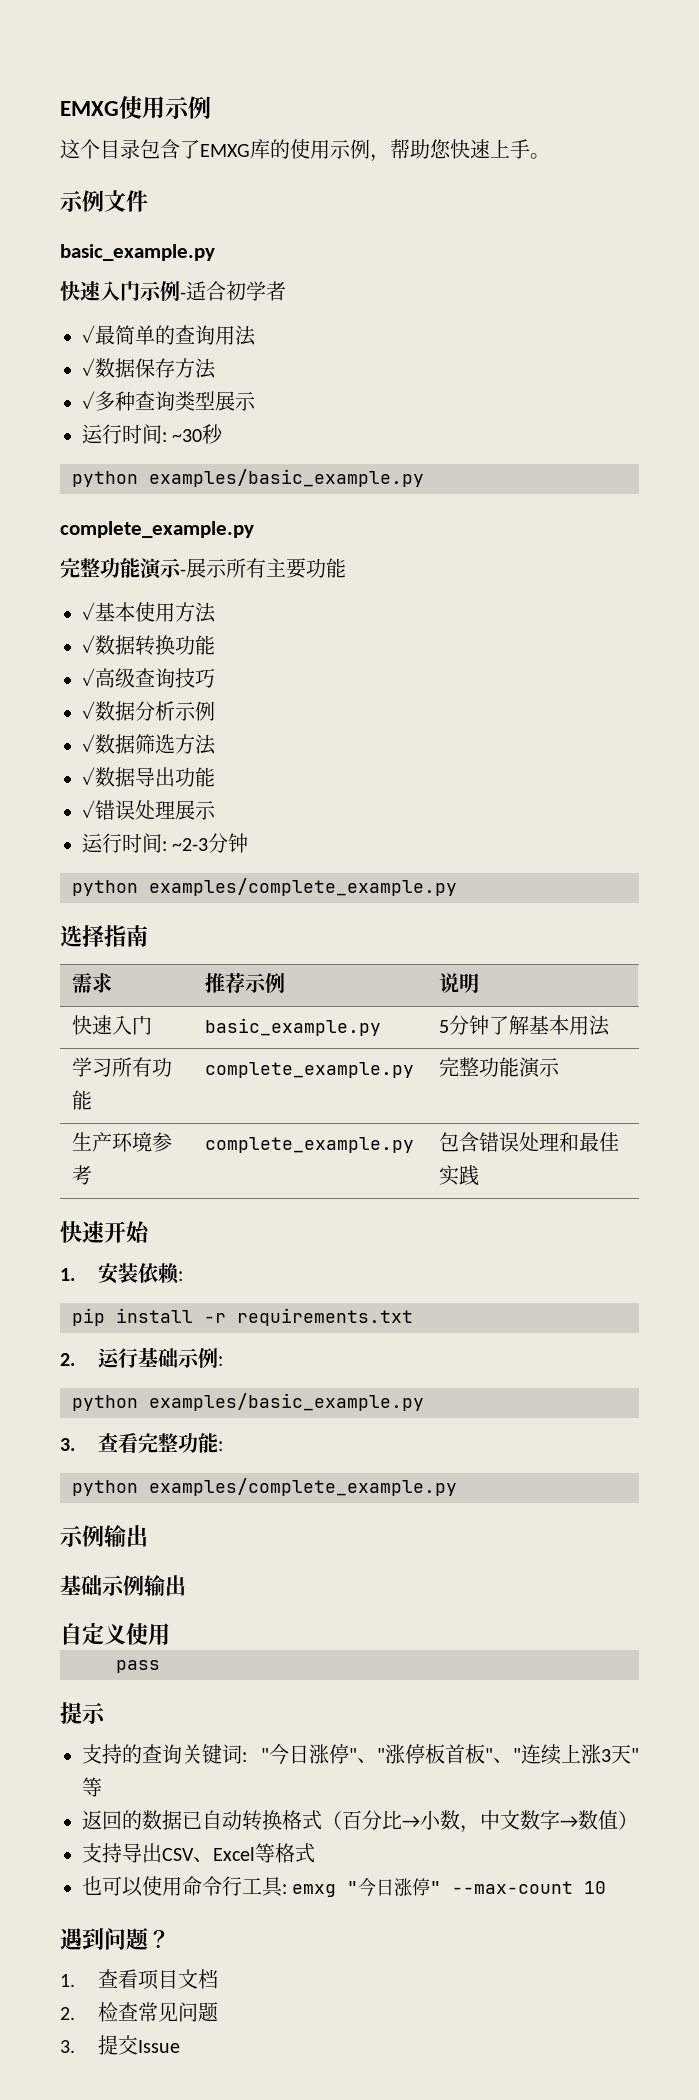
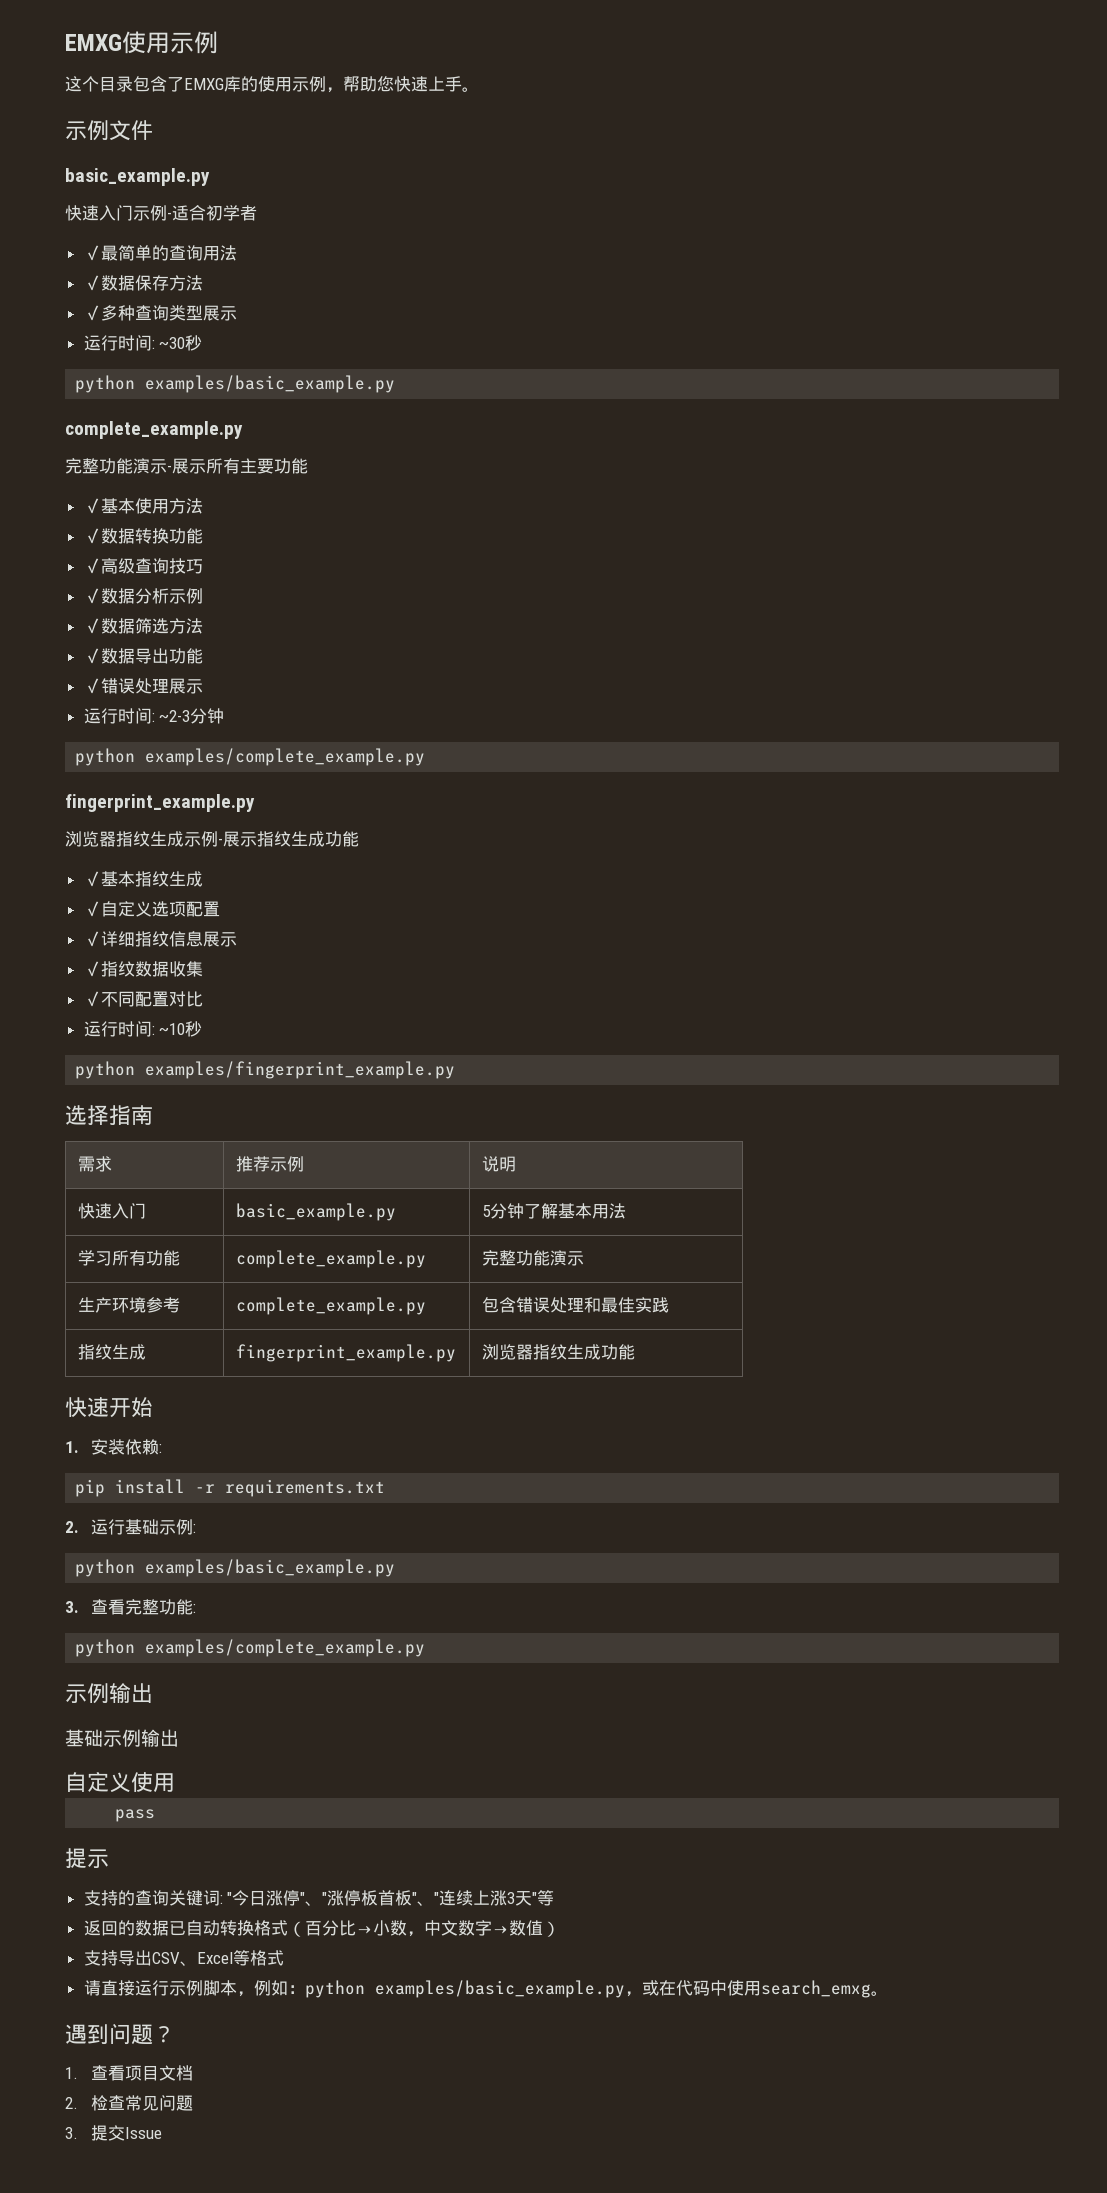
  运行时间: ~2-3分钟
  python examples/complete_example.py
+ fingerprint_example.py
+ 浏览器指纹生成示例-展示指纹生成功能
+ ✓基本指纹生成
+ ✓自定义选项配置
+ ✓详细指纹信息展示
+ ✓指纹数据收集
+ ✓不同配置对比
+ 运行时间: ~10秒
+ python examples/fingerprint_example.py
+ 指纹生成 | fingerprint_example.py | 浏览器指纹生成功能
- 也可以使用命令行工具: emxg "今日涨停" --max-count 10
+ 请直接运行示例脚本，例如：python examples/basic_example.py，或在代码中使用search_emxg。

